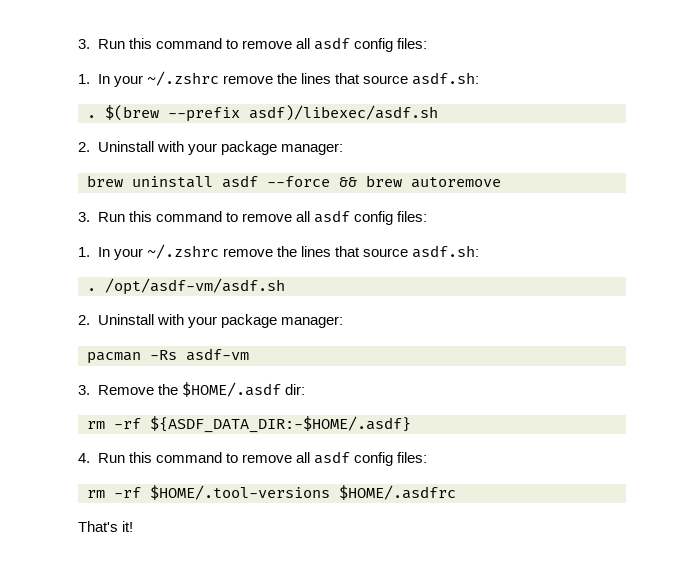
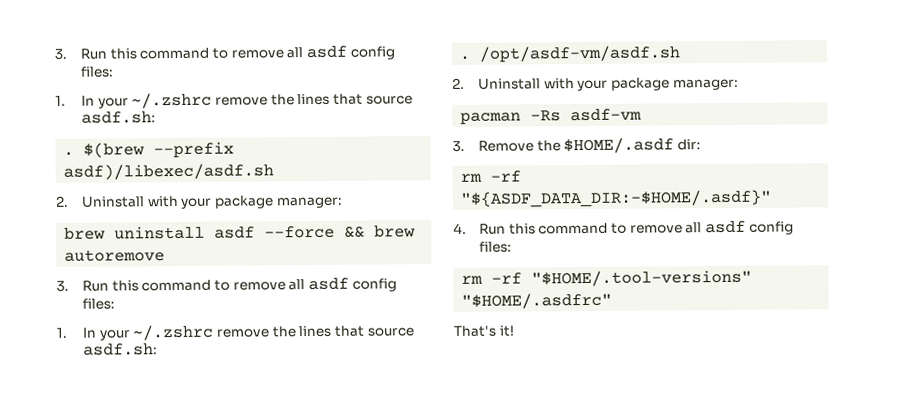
- rm -rf ${ASDF_DATA_DIR:-$HOME/.asdf}
+ rm -rf "${ASDF_DATA_DIR:-$HOME/.asdf}"
- rm -rf $HOME/.tool-versions $HOME/.asdfrc
+ rm -rf "$HOME/.tool-versions" "$HOME/.asdfrc"

